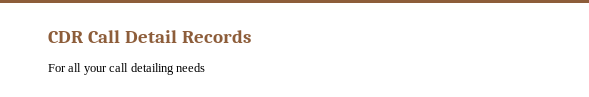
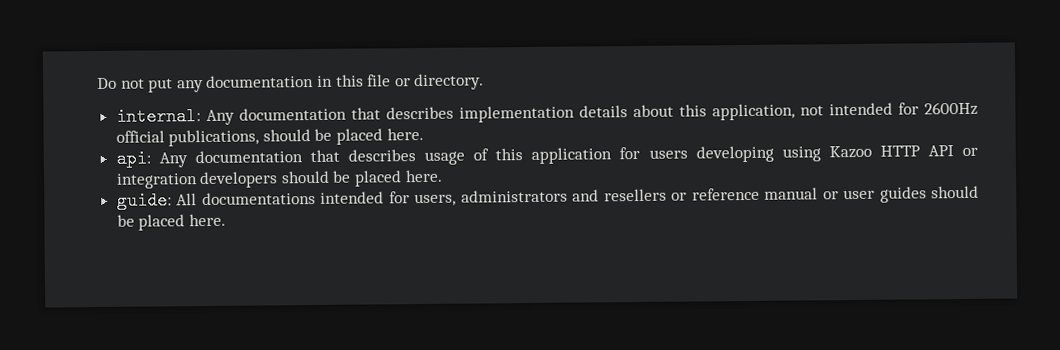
- CDR Call Detail Records
- For all your call detailing needs
+ Do not put any documentation in this file or directory.
+ internal: Any documentation that describes implementation details about this application, not intended for 2600Hz official publications, should be placed here.
+ api: Any documentation that describes usage of this application for users developing using Kazoo HTTP API or integration developers should be placed here.
+ guide: All documentations intended for users, administrators and resellers or reference manual or user guides should be placed here.

